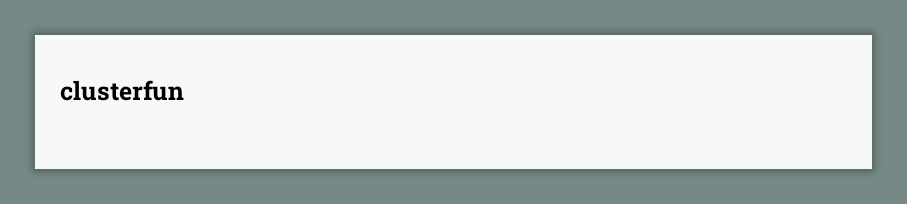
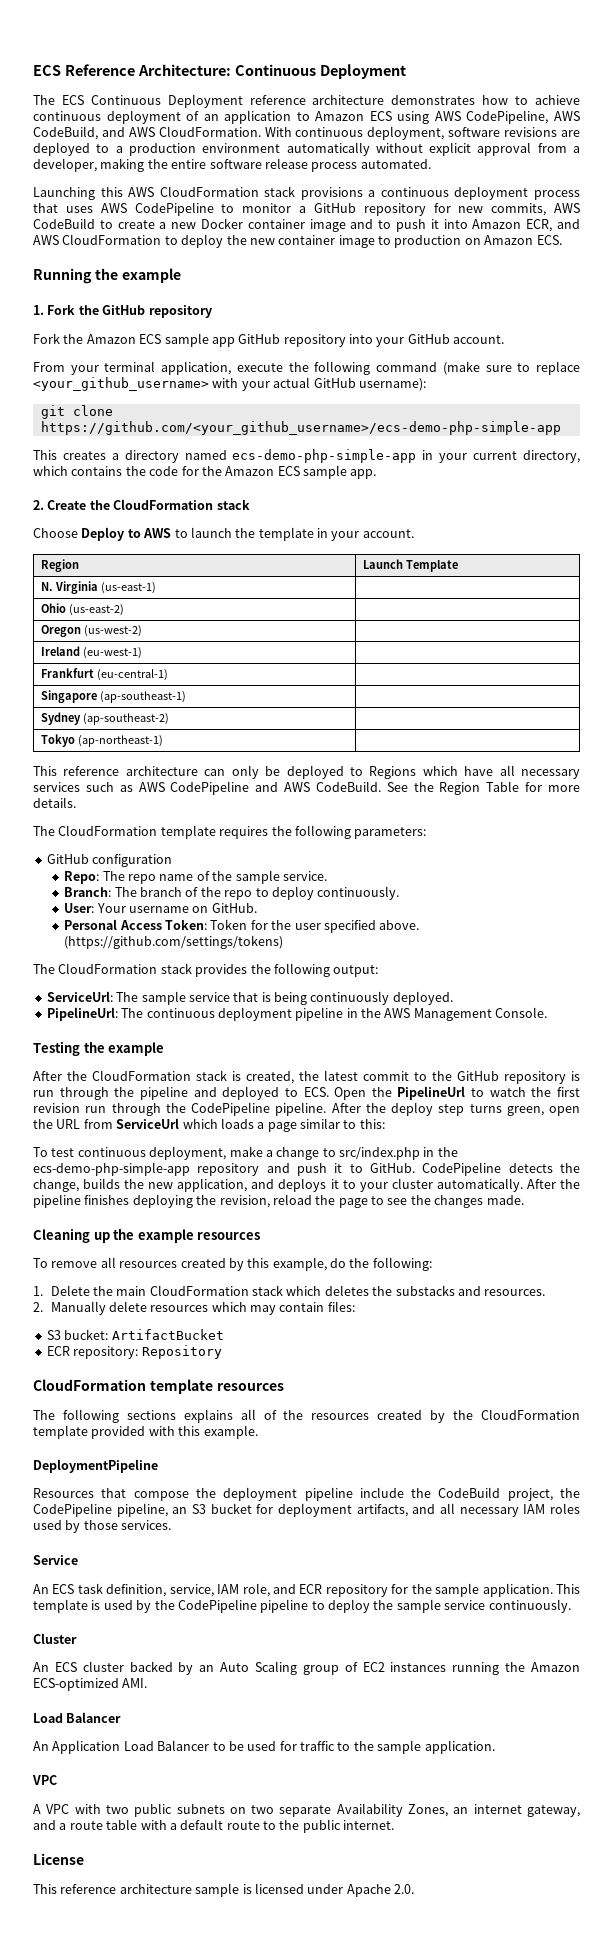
- clusterfun
+ ECS Reference Architecture: Continuous Deployment
+ The ECS Continuous Deployment reference architecture demonstrates how to achieve continuous deployment of an application to Amazon ECS using AWS CodePipeline, AWS CodeBuild, and AWS CloudFormation. With continuous deployment, software revisions are deployed to a production environment automatically without explicit approval from a developer, making the entire software release process automated.
+ Launching this AWS CloudFormation stack provisions a continuous deployment process that uses AWS CodePipeline to monitor a GitHub repository for new commits, AWS CodeBuild to create a new Docker container image and to push it into Amazon ECR, and AWS CloudFormation to deploy the new container image to production on Amazon ECS.
+ Running the example
+ 1. Fork the GitHub repository
+ Fork the Amazon ECS sample app GitHub repository into your GitHub account.
+ From your terminal application, execute the following command (make sure to replace <your_github_username> with your actual GitHub username):
+ git clone https://github.com/<your_github_username>/ecs-demo-php-simple-app
+ This creates a directory named ecs-demo-php-simple-app in your current directory, which contains the code for the Amazon ECS sample app.
+ 2. Create the CloudFormation stack
+ Choose Deploy to AWS to launch the template in your account.
+ Region | Launch Template
+ N. Virginia (us-east-1) |
+ Ohio (us-east-2) |
+ Oregon (us-west-2) |
+ Ireland (eu-west-1) |
+ Frankfurt (eu-central-1) |
+ Singapore (ap-southeast-1) |
+ Sydney (ap-southeast-2) |
+ Tokyo (ap-northeast-1) |
+ This reference architecture can only be deployed to Regions which have all necessary services such as AWS CodePipeline and AWS CodeBuild. See the Region Table for more details.
+ The CloudFormation template requires the following parameters:
+ GitHub configuration
+ Repo: The repo name of the sample service.
+ Branch: The branch of the repo to deploy continuously.
+ User: Your username on GitHub.
+ Personal Access Token: Token for the user specified above. (https://github.com/settings/tokens)
+ The CloudFormation stack provides the following output:
+ ServiceUrl: The sample service that is being continuously deployed.
+ PipelineUrl: The continuous deployment pipeline in the AWS Management Console.
+ Testing the example
+ After the CloudFormation stack is created, the latest commit to the GitHub repository is run through the pipeline and deployed to ECS. Open the PipelineUrl to watch the first revision run through the CodePipeline pipeline. After the deploy step turns green, open the URL from ServiceUrl which loads a page similar to this:
+ To test continuous deployment, make a change to src/index.php in the ecs-demo-php-simple-app repository and push it to GitHub. CodePipeline detects the change, builds the new application, and deploys it to your cluster automatically. After the pipeline finishes deploying the revision, reload the page to see the changes made.
+ Cleaning up the example resources
+ To remove all resources created by this example, do the following:
+ 1. Delete the main CloudFormation stack which deletes the substacks and resources.
+ 2. Manually delete resources which may contain files:
+ S3 bucket: ArtifactBucket
+ ECR repository: Repository
+ CloudFormation template resources
+ The following sections explains all of the resources created by the CloudFormation template provided with this example.
+ DeploymentPipeline
+ Resources that compose the deployment pipeline include the CodeBuild project, the CodePipeline pipeline, an S3 bucket for deployment artifacts, and all necessary IAM roles used by those services.
+ Service
+ An ECS task definition, service, IAM role, and ECR repository for the sample application. This template is used by the CodePipeline pipeline to deploy the sample service continuously.
+ Cluster
+ An ECS cluster backed by an Auto Scaling group of EC2 instances running the Amazon ECS-optimized AMI.
+ Load Balancer
+ An Application Load Balancer to be used for traffic to the sample application.
+ VPC
+ A VPC with two public subnets on two separate Availability Zones, an internet gateway, and a route table with a default route to the public internet.
+ License
+ This reference architecture sample is licensed under Apache 2.0.

